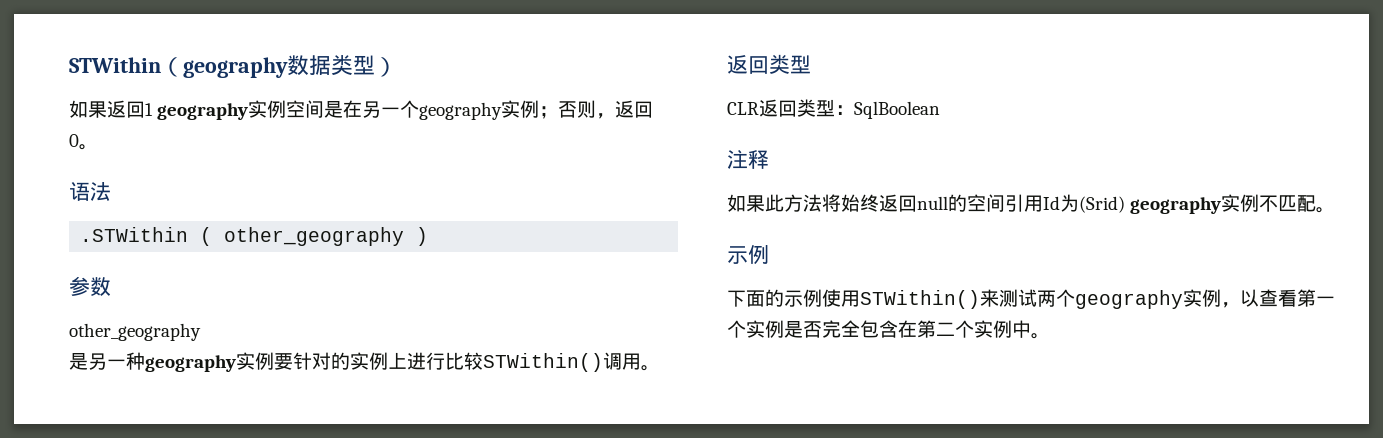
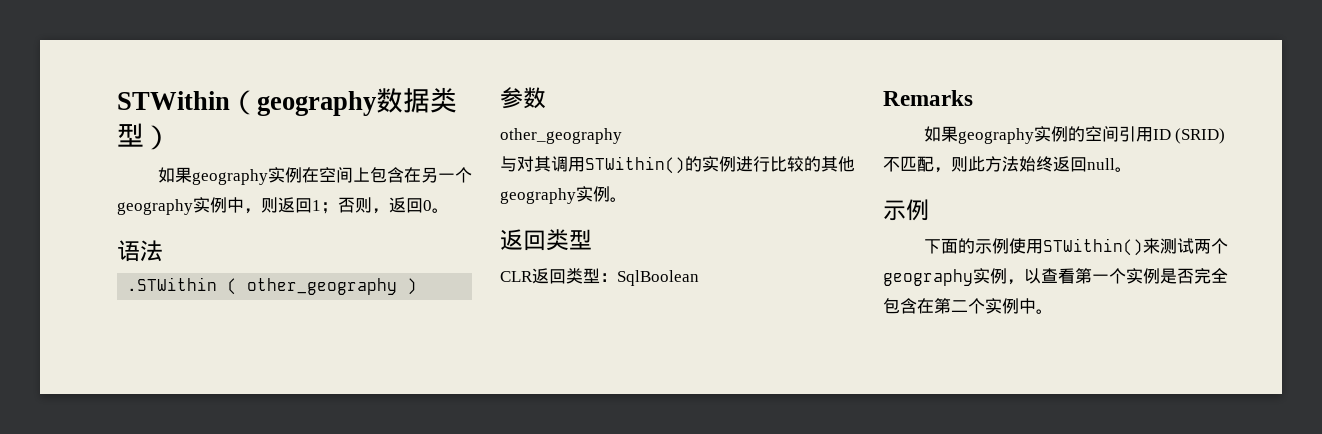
- 如果返回1 geography实例空间是在另一个geography实例；否则，返回0。
+ 如果geography实例在空间上包含在另一个geography实例中，则返回1；否则，返回0。
- 是另一种geography实例要针对的实例上进行比较STWithin()调用。
+ 与对其调用STWithin()的实例进行比较的其他geography实例。
- 注释
- 如果此方法将始终返回null的空间引用Id为(Srid) geography实例不匹配。
+ Remarks
+ 如果geography实例的空间引用ID (SRID)不匹配，则此方法始终返回null。

